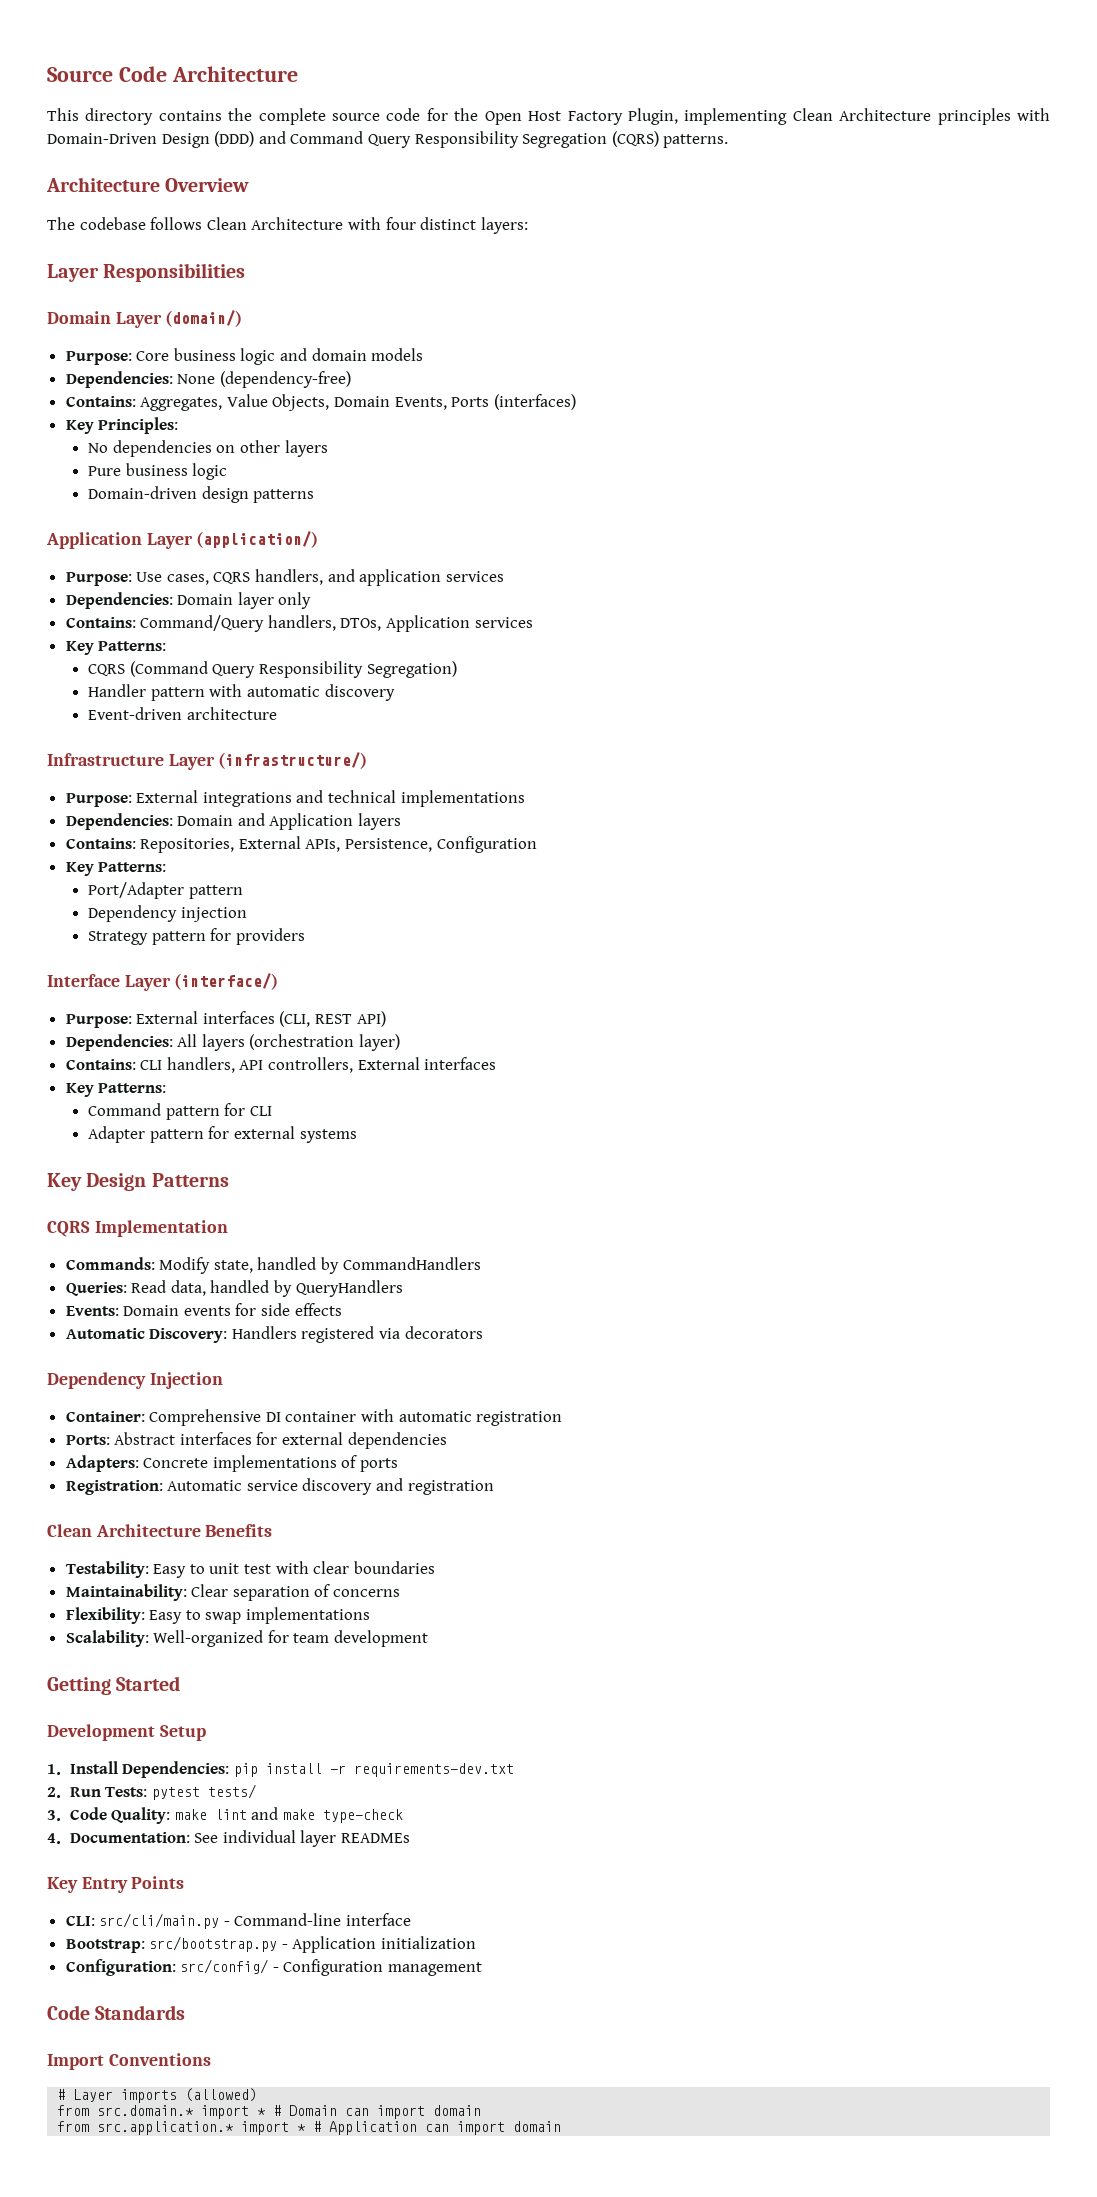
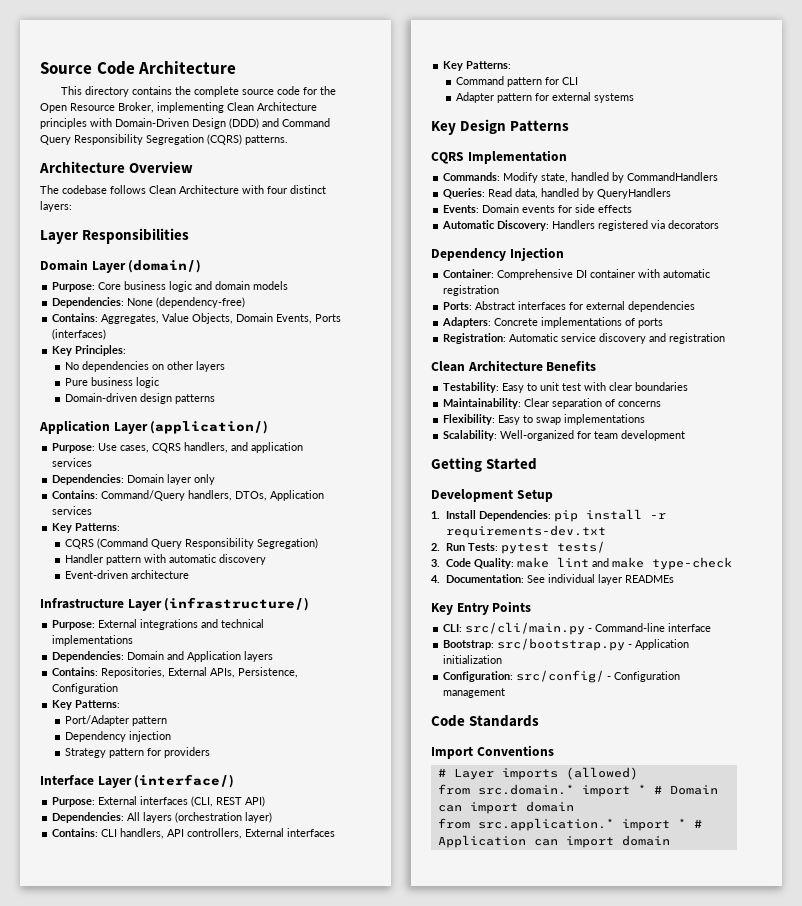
- This directory contains the complete source code for the Open Host Factory Plugin, implementing Clean Architecture principles with Domain-Driven Design (DDD) and Command Query Responsibility Segregation (CQRS) patterns.
+ This directory contains the complete source code for the Open Resource Broker, implementing Clean Architecture principles with Domain-Driven Design (DDD) and Command Query Responsibility Segregation (CQRS) patterns.

